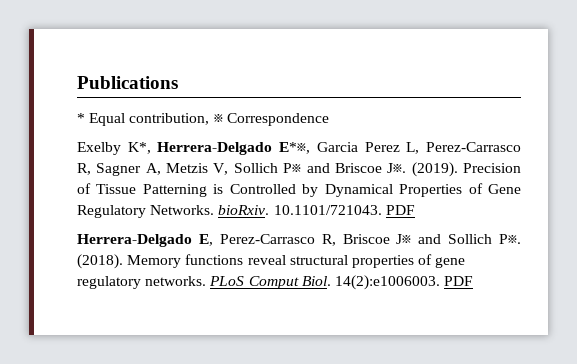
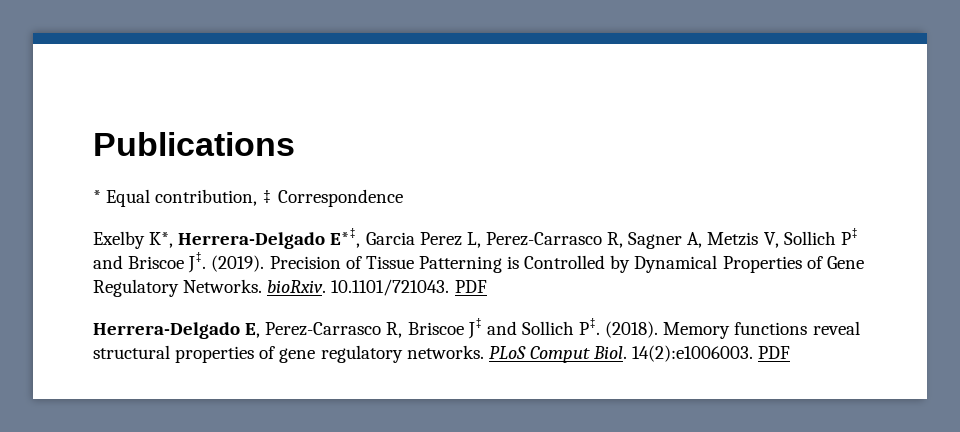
- * Equal contribution, ※ Correspondence
+ * Equal contribution, ‡ Correspondence
- Exelby K*, Herrera-Delgado E*※, Garcia Perez L, Perez-Carrasco R, Sagner A, Metzis V, Sollich P※ and Briscoe J※. (2019).
+ Exelby K*, Herrera-Delgado E*‡, Garcia Perez L, Perez-Carrasco R, Sagner A, Metzis V, Sollich P‡ and Briscoe J‡. (2019).
- Herrera-Delgado E, Perez-Carrasco R, Briscoe J※ and Sollich P※. (2018).
+ Herrera-Delgado E, Perez-Carrasco R, Briscoe J‡ and Sollich P‡. (2018).

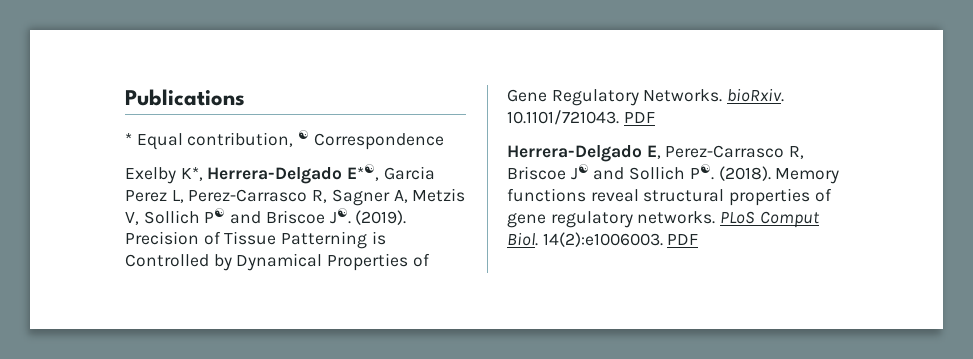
- * Equal contribution, ‡ Correspondence
+ * Equal contribution, ☯ Correspondence
- Exelby K*, Herrera-Delgado E*‡, Garcia Perez L, Perez-Carrasco R, Sagner A, Metzis V, Sollich P‡ and Briscoe J‡. (2019).
+ Exelby K*, Herrera-Delgado E*☯, Garcia Perez L, Perez-Carrasco R, Sagner A, Metzis V, Sollich P☯ and Briscoe J☯. (2019).
- Herrera-Delgado E, Perez-Carrasco R, Briscoe J‡ and Sollich P‡. (2018).
+ Herrera-Delgado E, Perez-Carrasco R, Briscoe J☯ and Sollich P☯. (2018).

